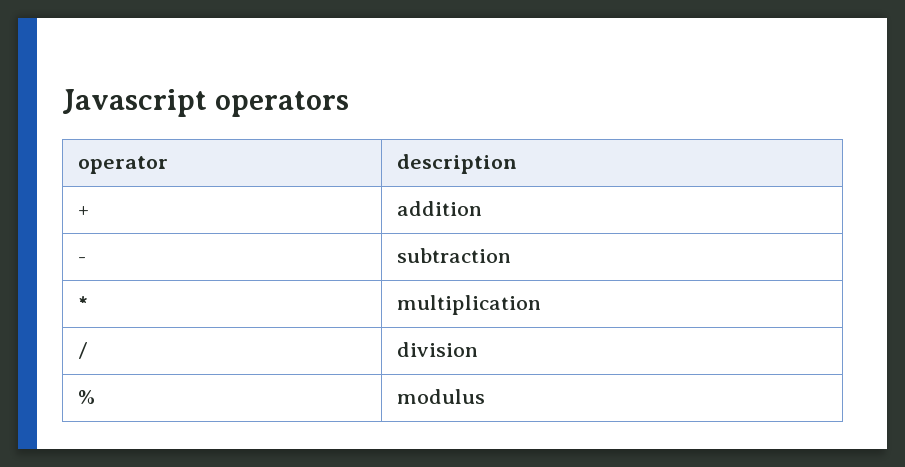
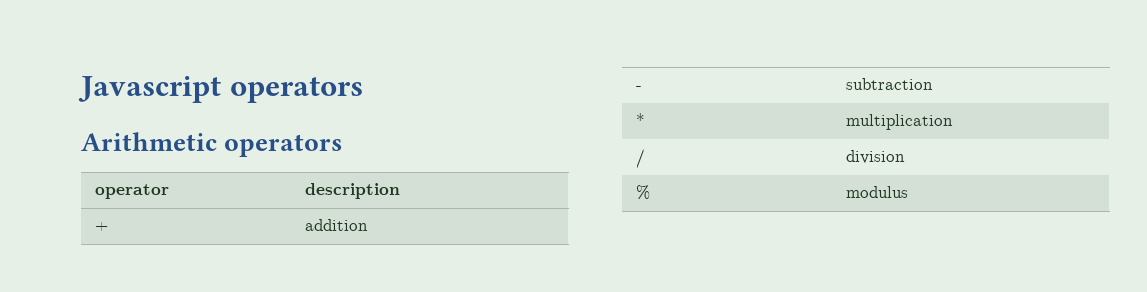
+ Arithmetic operators

